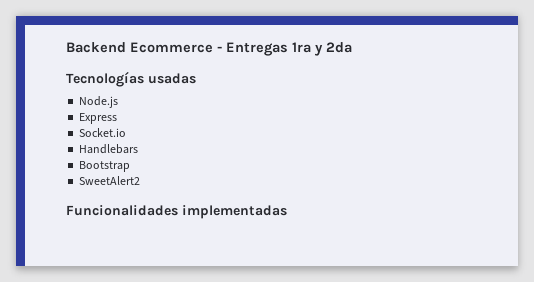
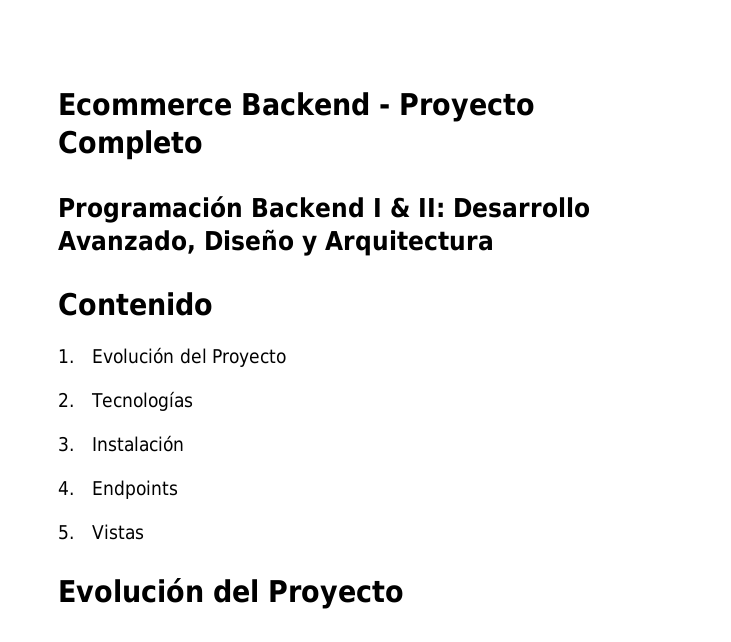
- Backend Ecommerce - Entregas 1ra y 2da
- Tecnologías usadas
- Node.js
- Express
- Socket.io
- Handlebars
- Bootstrap
- SweetAlert2
- Funcionalidades implementadas
+ Ecommerce Backend - Proyecto Completo
+ Programación Backend I & II: Desarrollo Avanzado, Diseño y Arquitectura
+ Contenido
+ 1. Evolución del Proyecto
+ 2. Tecnologías
+ 3. Instalación
+ 4. Endpoints
+ 5. Vistas
+ Evolución del Proyecto

